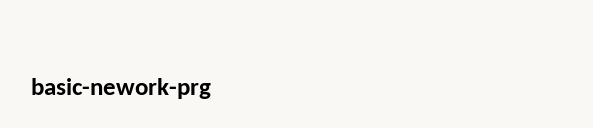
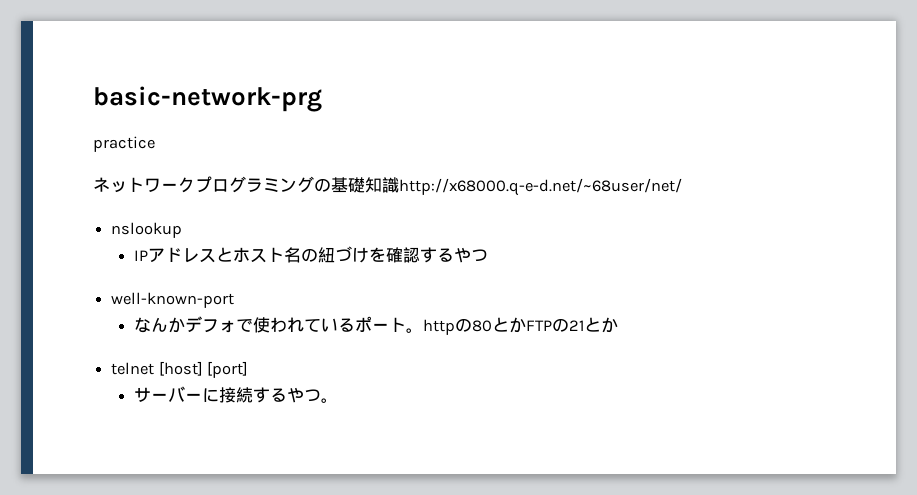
- basic-nework-prg
+ basic-network-prg
+ practice
+ ネットワークプログラミングの基礎知識http://x68000.q-e-d.net/~68user/net/
+ nslookup
+ IPアドレスとホスト名の紐づけを確認するやつ
+ well-known-port
+ なんかデフォで使われているポート。httpの80とかFTPの21とか
+ telnet [host] [port]
+ サーバーに接続するやつ。

